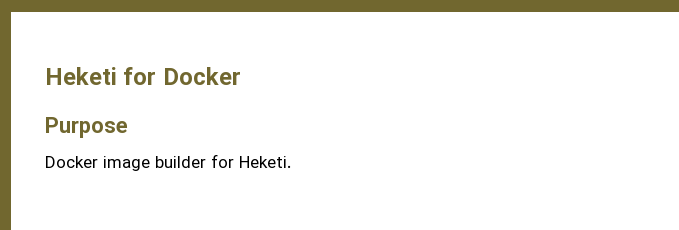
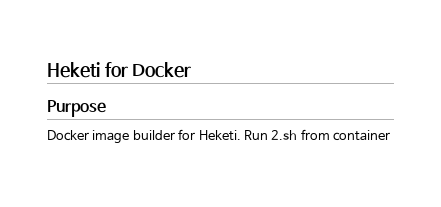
+ Run 2.sh from container

